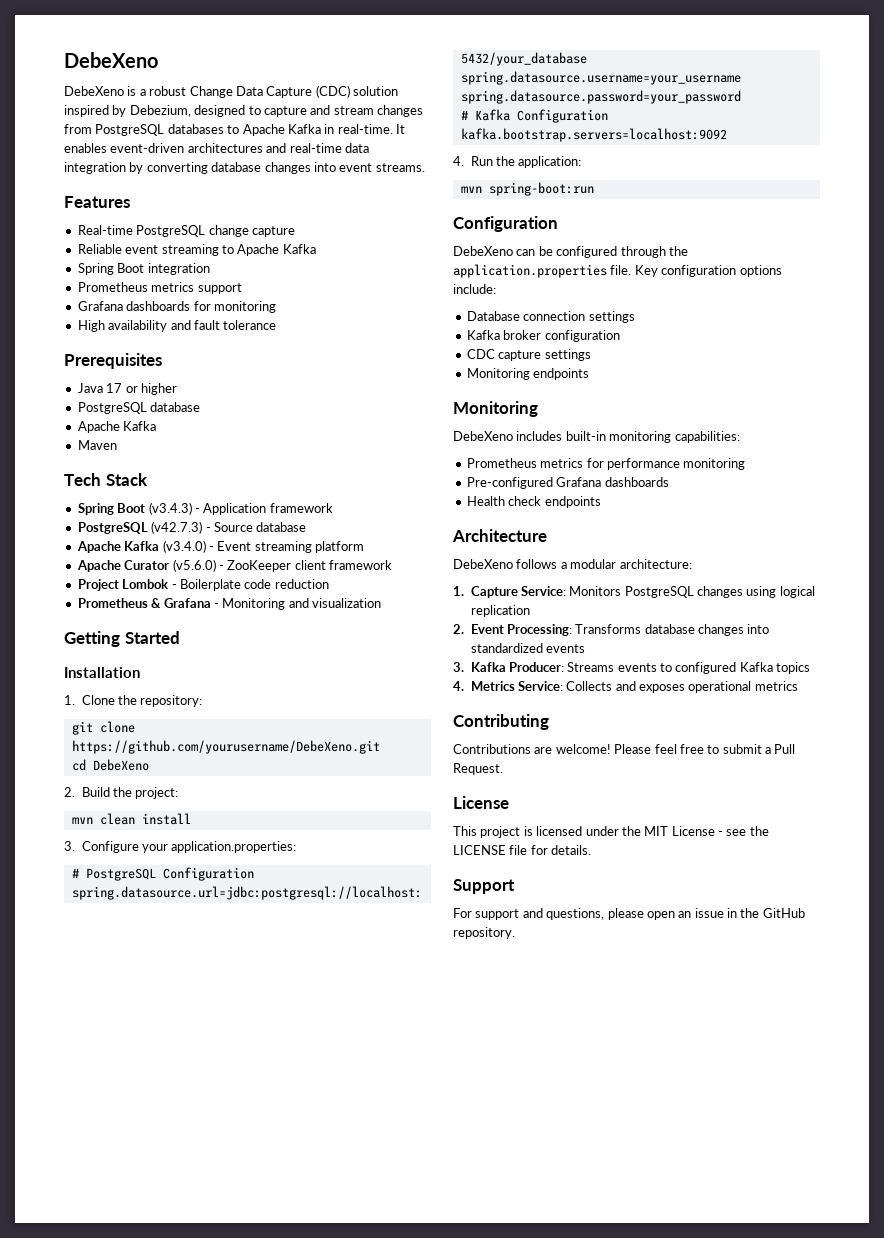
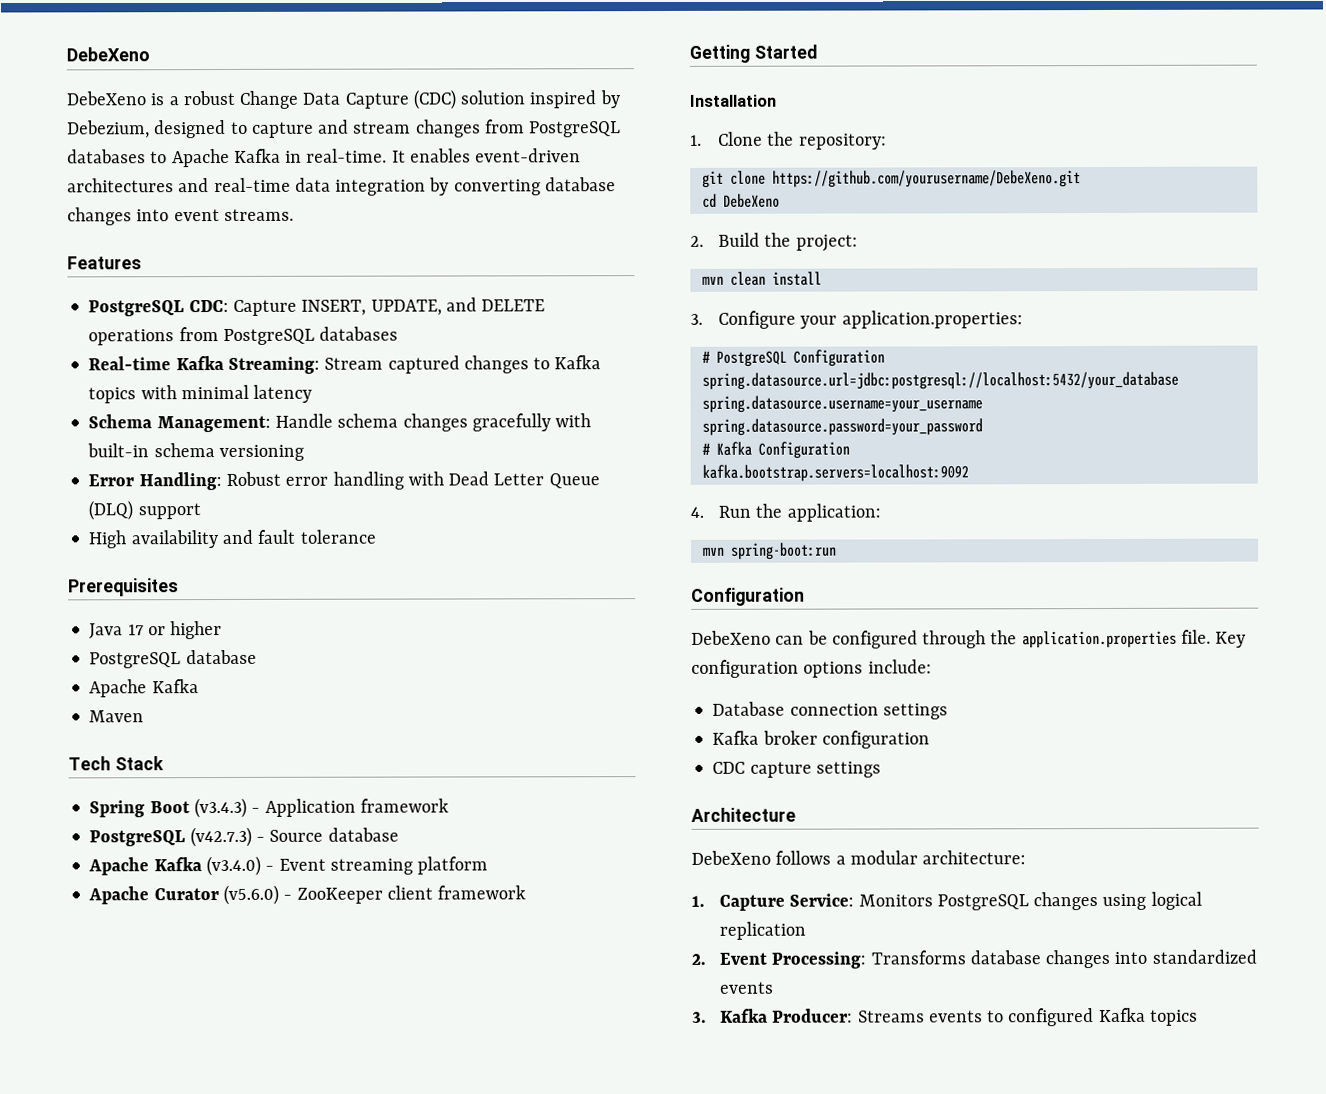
- Real-time PostgreSQL change capture
- Reliable event streaming to Apache Kafka
- Spring Boot integration
- Prometheus metrics support
- Grafana dashboards for monitoring
+ PostgreSQL CDC: Capture INSERT, UPDATE, and DELETE operations from PostgreSQL databases
+ Real-time Kafka Streaming: Stream captured changes to Kafka topics with minimal latency
+ Schema Management: Handle schema changes gracefully with built-in schema versioning
+ Error Handling: Robust error handling with Dead Letter Queue (DLQ) support
- Project Lombok - Boilerplate code reduction
- Prometheus & Grafana - Monitoring and visualization
- Monitoring endpoints
- Monitoring
- DebeXeno includes built-in monitoring capabilities:
- Prometheus metrics for performance monitoring
- Pre-configured Grafana dashboards
- Health check endpoints
- 4. Metrics Service: Collects and exposes operational metrics
- Contributing
- Contributions are welcome! Please feel free to submit a Pull Request.
- License
- This project is licensed under the MIT License - see the LICENSE file for details.
- Support
- For support and questions, please open an issue in the GitHub repository.

